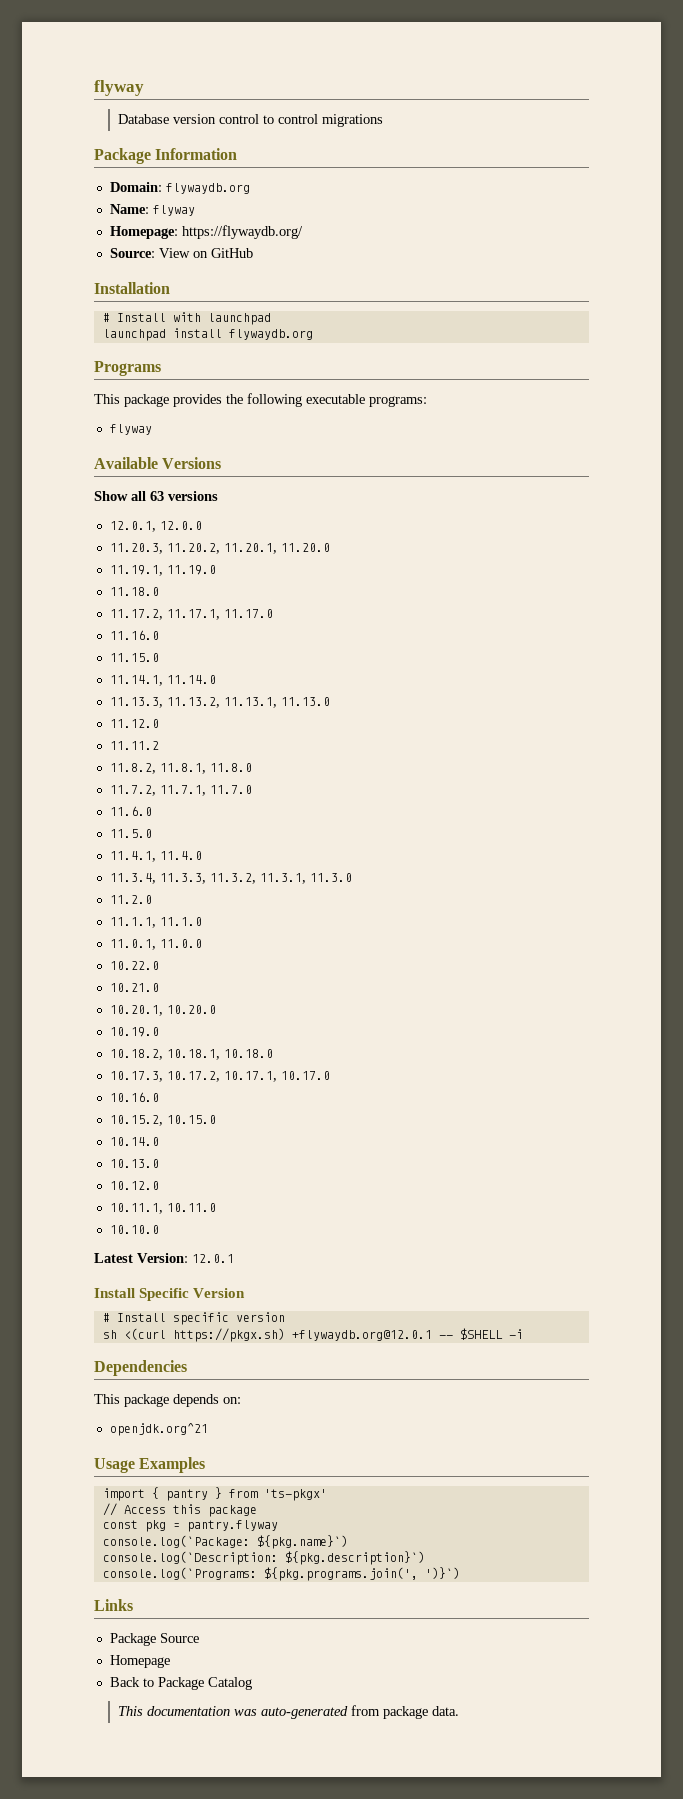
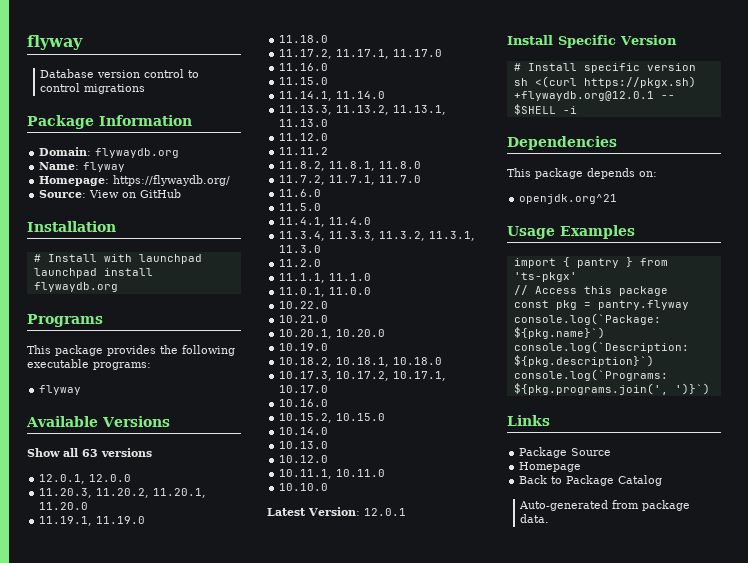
- This documentation was auto-generated from package data.
+ Auto-generated from package data.

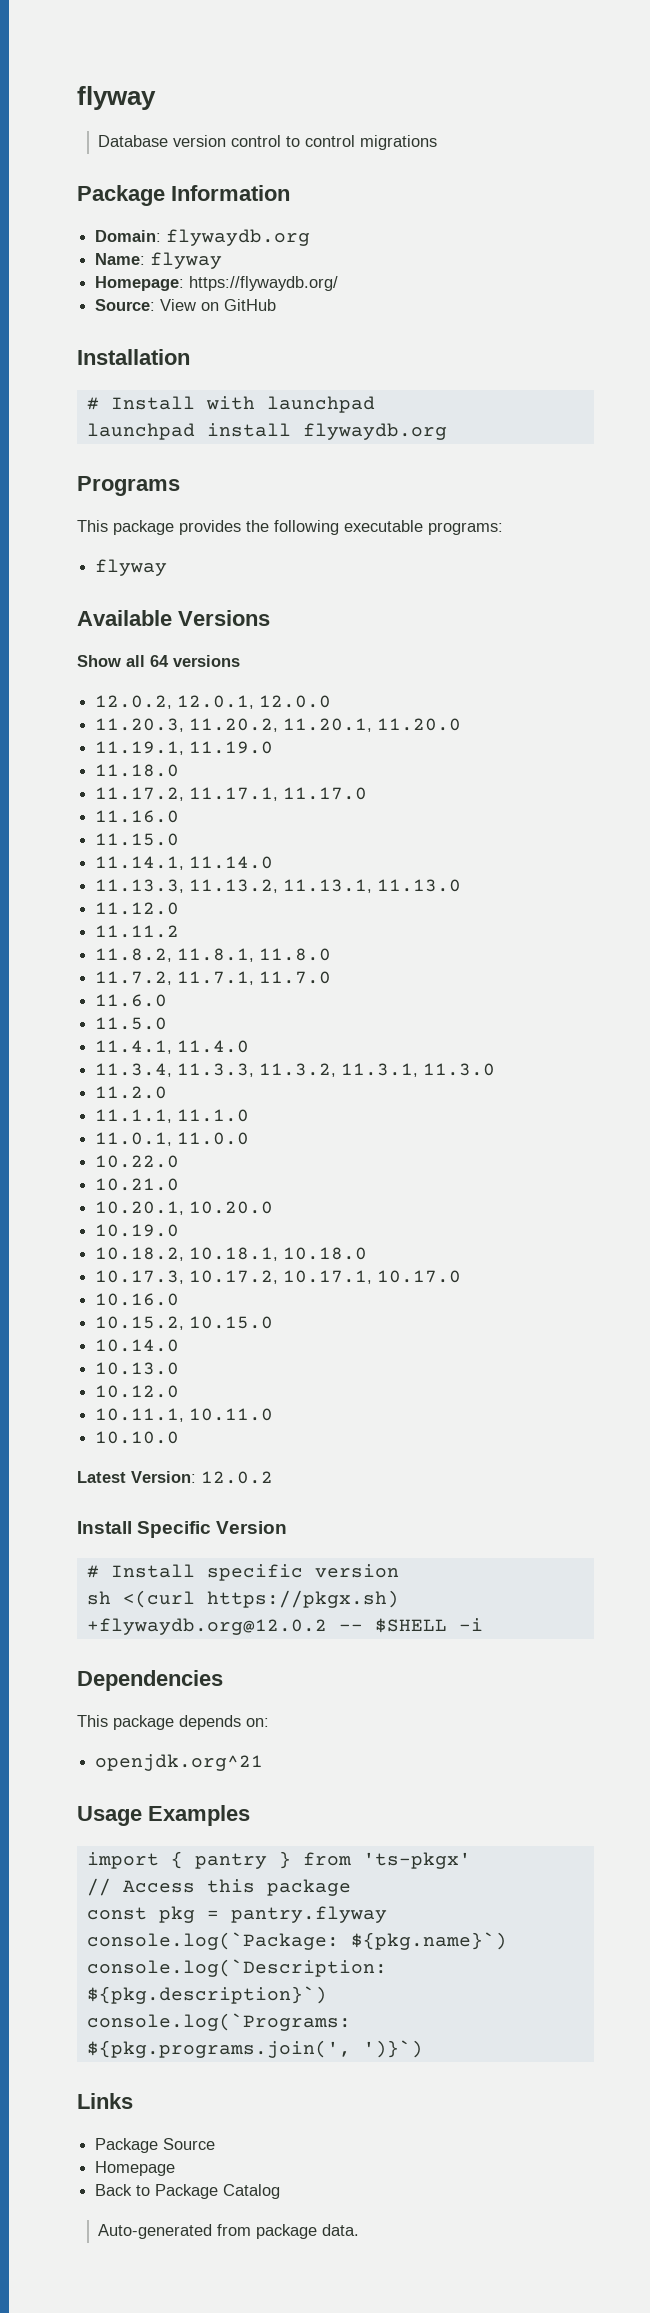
- Show all 63 versions
+ Show all 64 versions
- 12.0.1, 12.0.0
+ 12.0.2, 12.0.1, 12.0.0
- Latest Version: 12.0.1
+ Latest Version: 12.0.2
- sh <(curl https://pkgx.sh) +flywaydb.org@12.0.1 -- $SHELL -i
+ sh <(curl https://pkgx.sh) +flywaydb.org@12.0.2 -- $SHELL -i

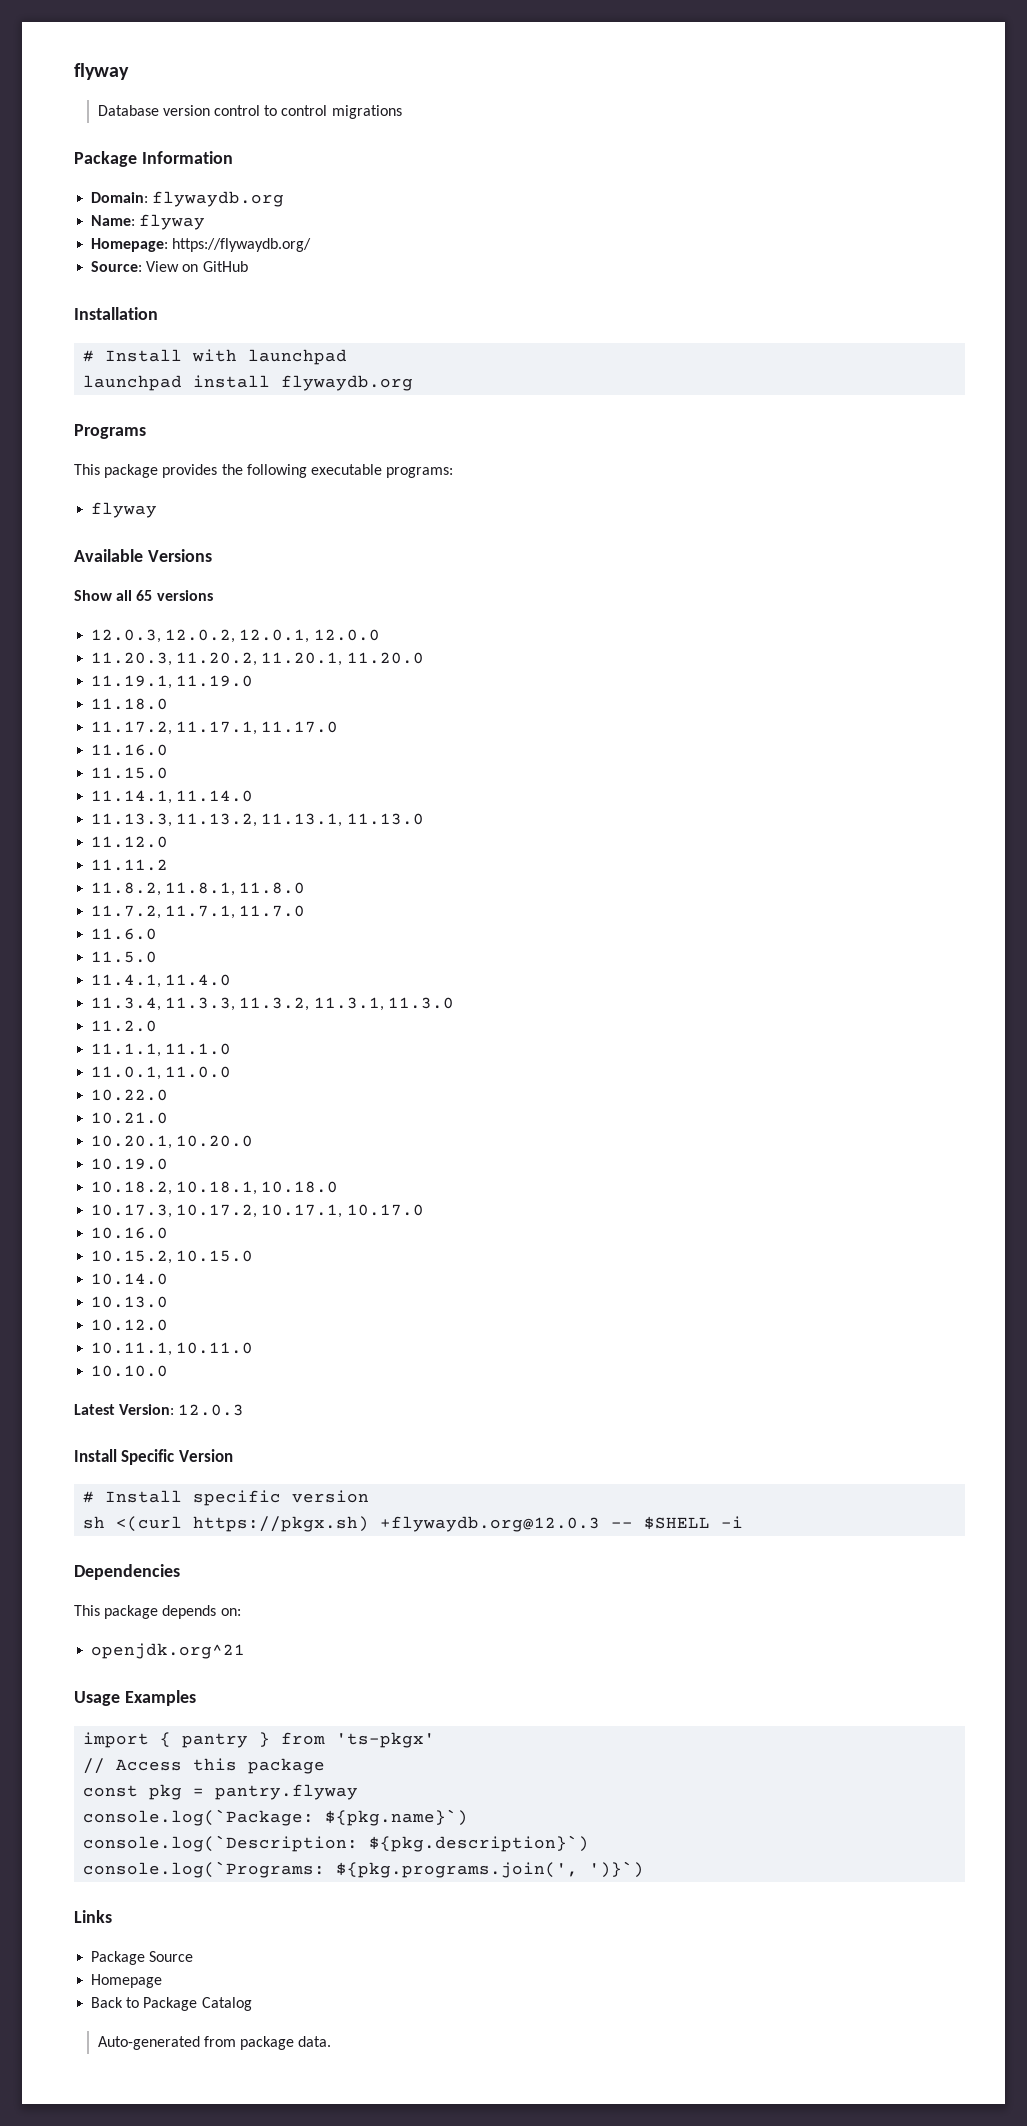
- Show all 64 versions
+ Show all 65 versions
- 12.0.2, 12.0.1, 12.0.0
+ 12.0.3, 12.0.2, 12.0.1, 12.0.0
- Latest Version: 12.0.2
+ Latest Version: 12.0.3
- sh <(curl https://pkgx.sh) +flywaydb.org@12.0.2 -- $SHELL -i
+ sh <(curl https://pkgx.sh) +flywaydb.org@12.0.3 -- $SHELL -i

